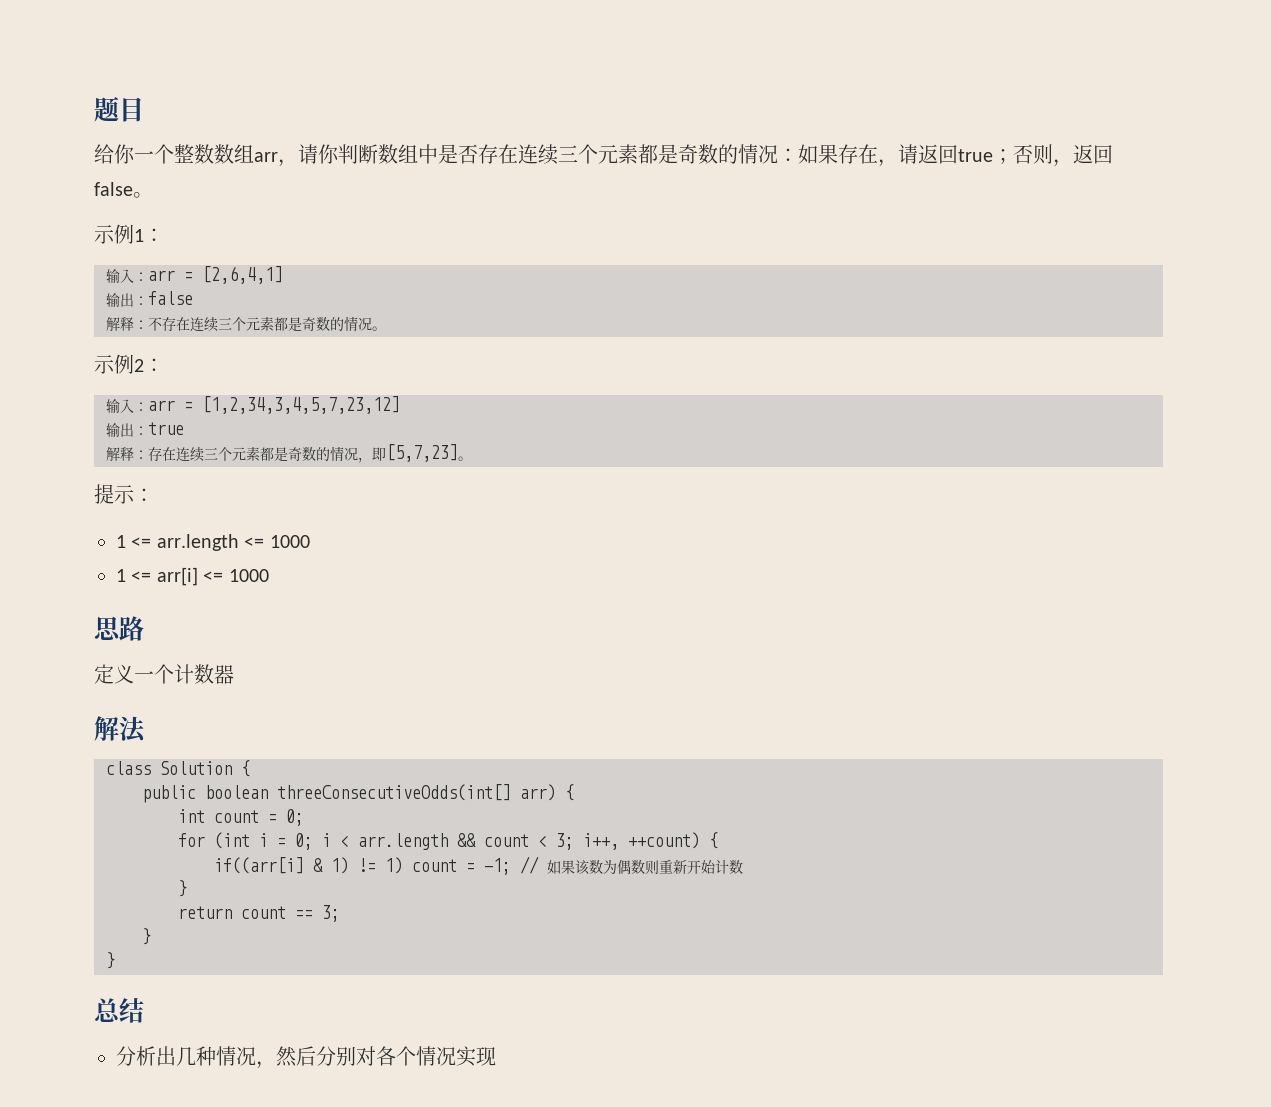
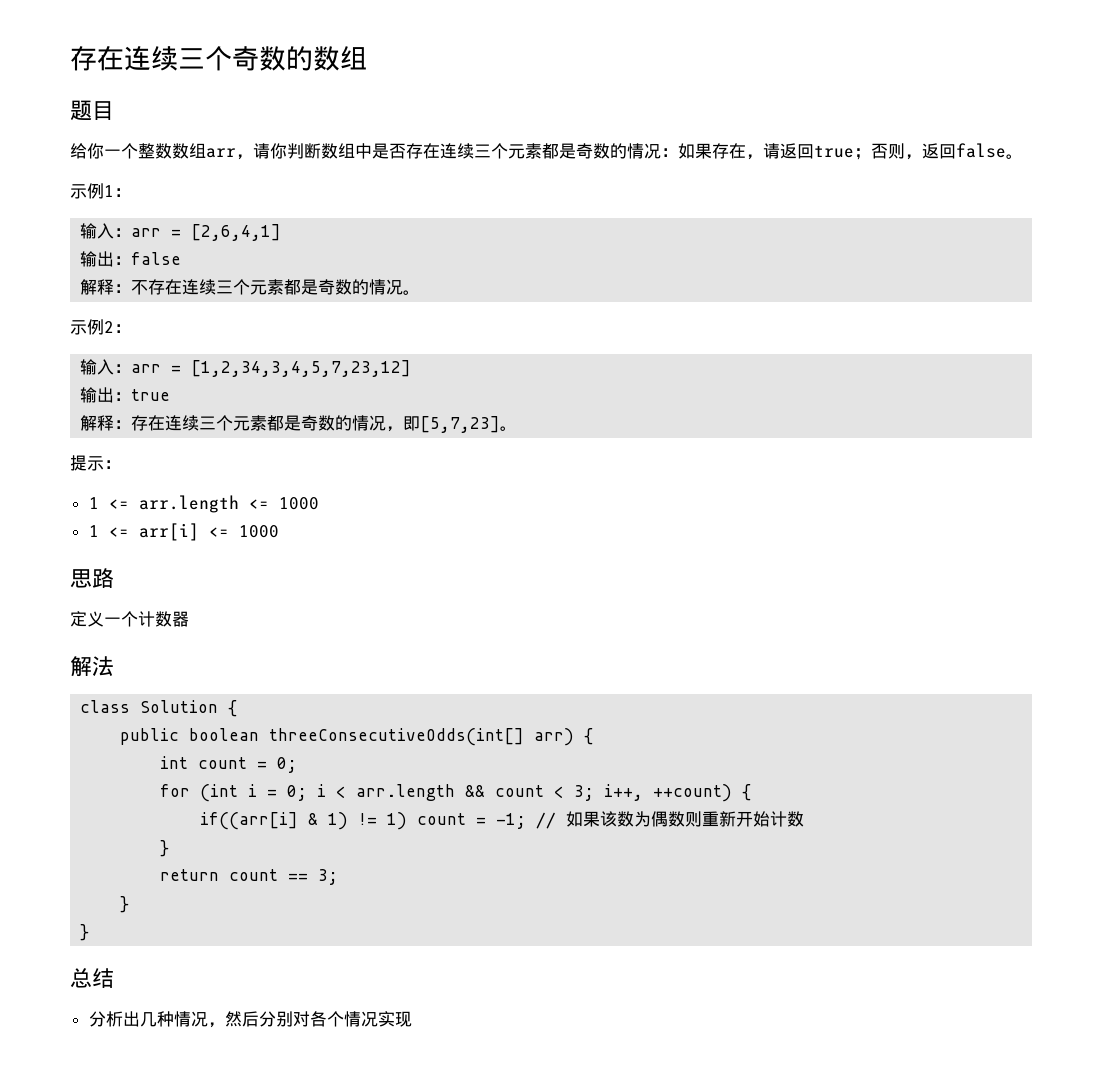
+ 存在连续三个奇数的数组

